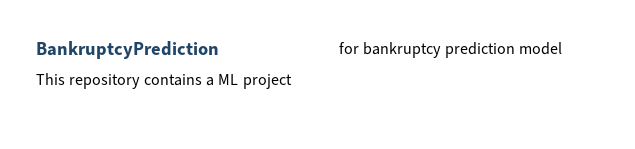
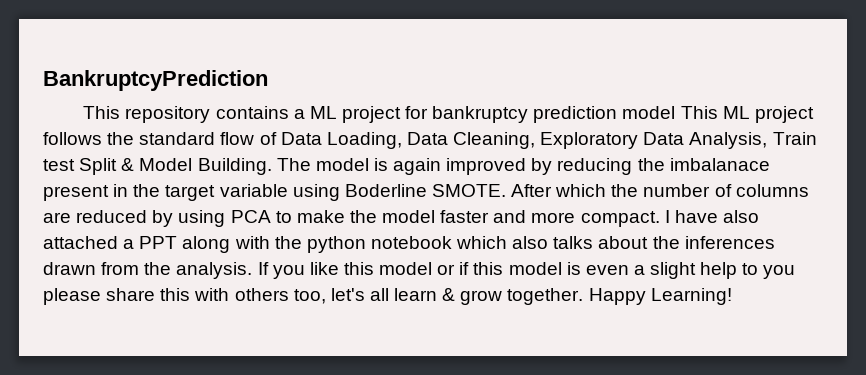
- This repository contains a ML project for bankruptcy prediction model
+ This repository contains a ML project for bankruptcy prediction model This ML project follows the standard flow of Data Loading, Data Cleaning, Exploratory Data Analysis, Train test Split & Model Building. The model is again improved by reducing the imbalanace present in the target variable using Boderline SMOTE. After which the number of columns are reduced by using PCA to make the model faster and more compact. I have also attached a PPT along with the python notebook which also talks about the inferences drawn from the analysis. If you like this model or if this model is even a slight help to you please share this with others too, let's all learn & grow together. Happy Learning!

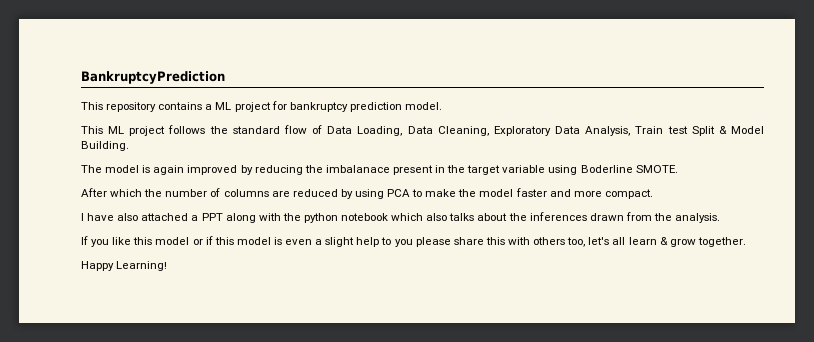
- This repository contains a ML project for bankruptcy prediction model This ML project follows the standard flow of Data Loading, Data Cleaning, Exploratory Data Analysis, Train test Split & Model Building. The model is again improved by reducing the imbalanace present in the target variable using Boderline SMOTE. After which the number of columns are reduced by using PCA to make the model faster and more compact. I have also attached a PPT along with the python notebook which also talks about the inferences drawn from the analysis. If you like this model or if this model is even a slight help to you please share this with others too, let's all learn & grow together. Happy Learning!
+ This repository contains a ML project for bankruptcy prediction model.
+ This ML project follows the standard flow of Data Loading, Data Cleaning, Exploratory Data Analysis, Train test Split & Model Building.
+ The model is again improved by reducing the imbalanace present in the target variable using Boderline SMOTE.
+ After which the number of columns are reduced by using PCA to make the model faster and more compact.
+ I have also attached a PPT along with the python notebook which also talks about the inferences drawn from the analysis.
+ If you like this model or if this model is even a slight help to you please share this with others too, let's all learn & grow together.
+ Happy Learning!

